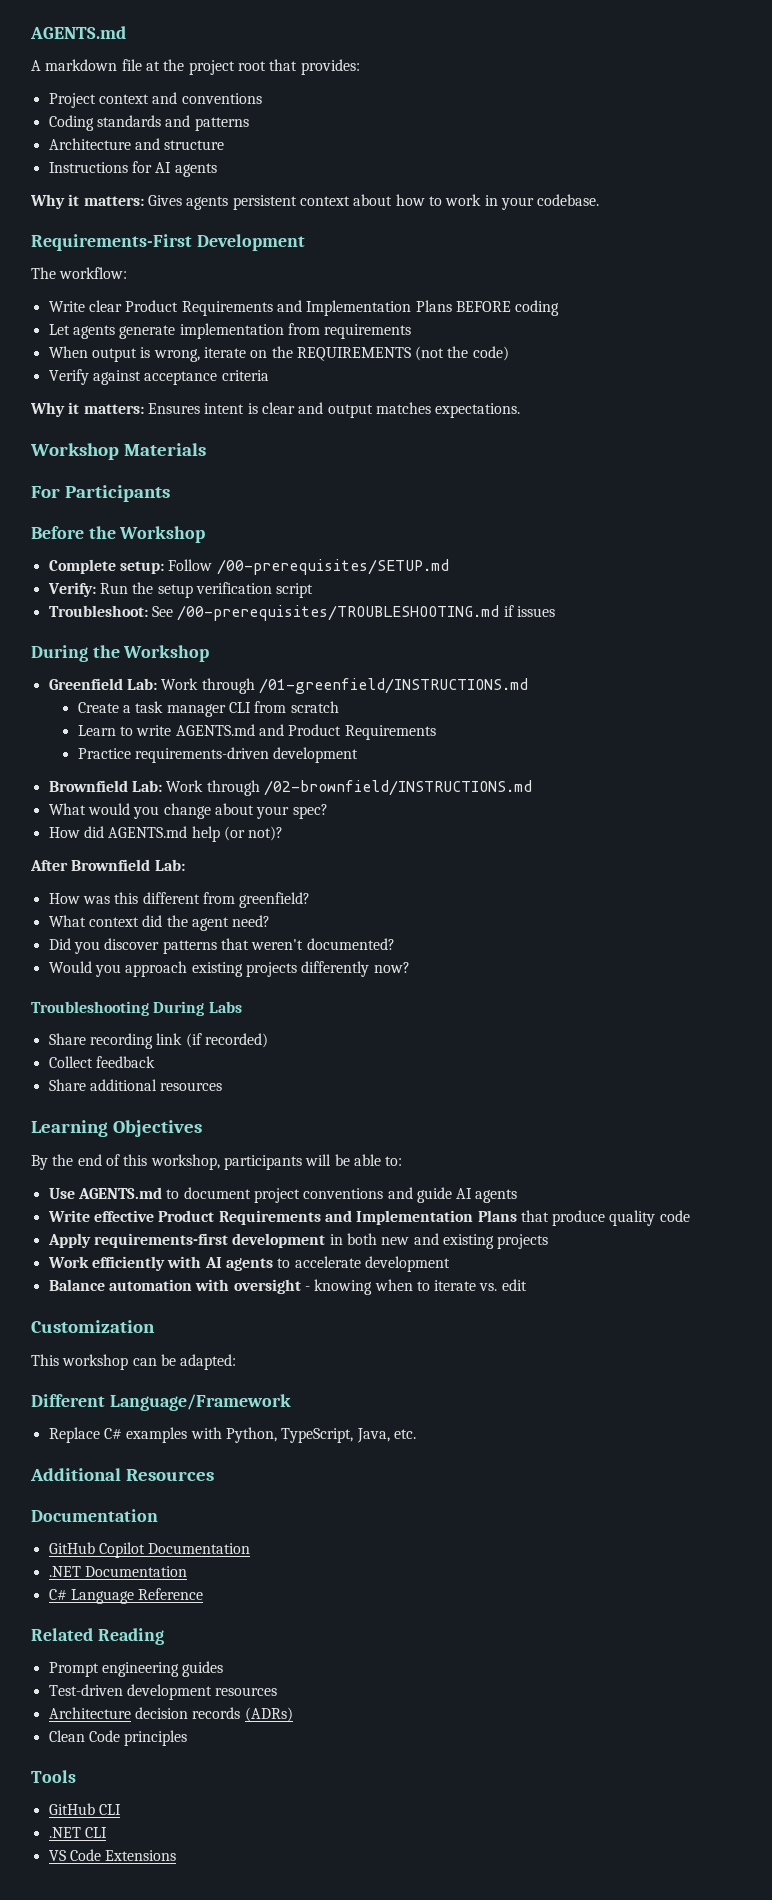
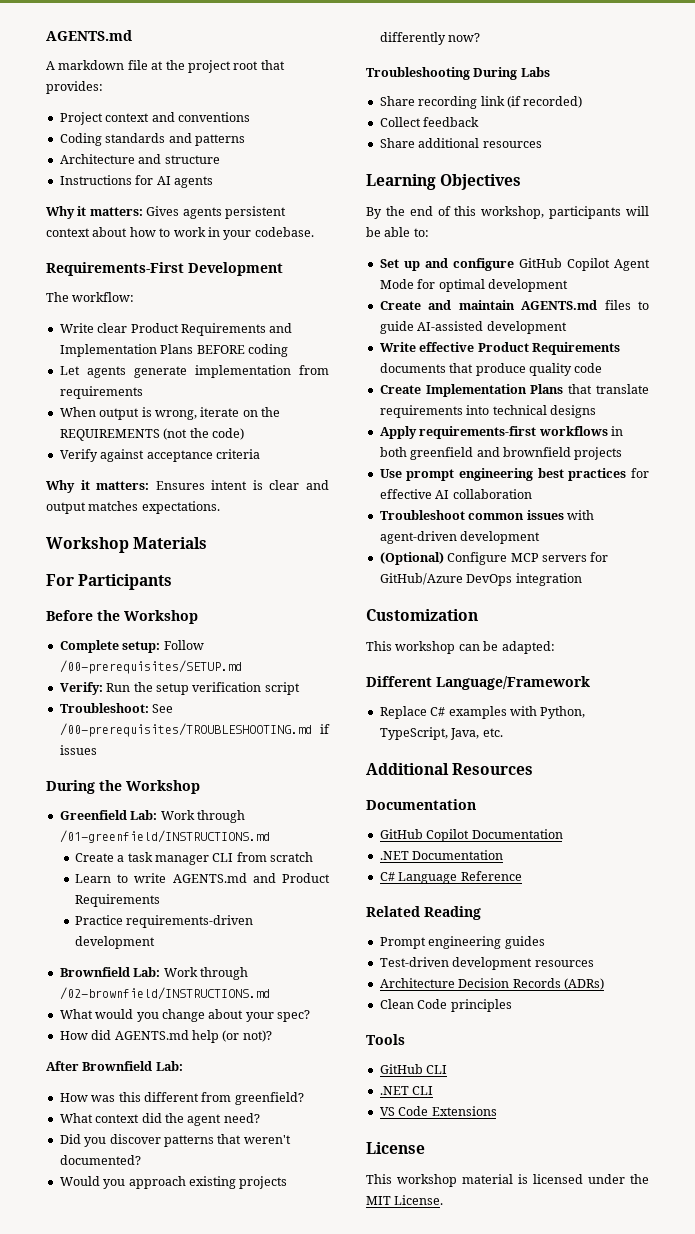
- Use AGENTS.md to document project conventions and guide AI agents
+ Set up and configure GitHub Copilot Agent Mode for optimal development
+ Create and maintain AGENTS.md files to guide AI-assisted development
- Write effective Product Requirements and Implementation Plans that produce quality code
+ Write effective Product Requirements documents that produce quality code
+ Create Implementation Plans that translate requirements into technical designs
- Apply requirements-first development in both new and existing projects
- Work efficiently with AI agents to accelerate development
- Balance automation with oversight - knowing when to iterate vs. edit
+ Apply requirements-first workflows in both greenfield and brownfield projects
+ Use prompt engineering best practices for effective AI collaboration
+ Troubleshoot common issues with agent-driven development
+ (Optional) Configure MCP servers for GitHub/Azure DevOps integration
- Architecture decision records (ADRs)
+ Architecture Decision Records (ADRs)
+ License
+ This workshop material is licensed under the MIT License.

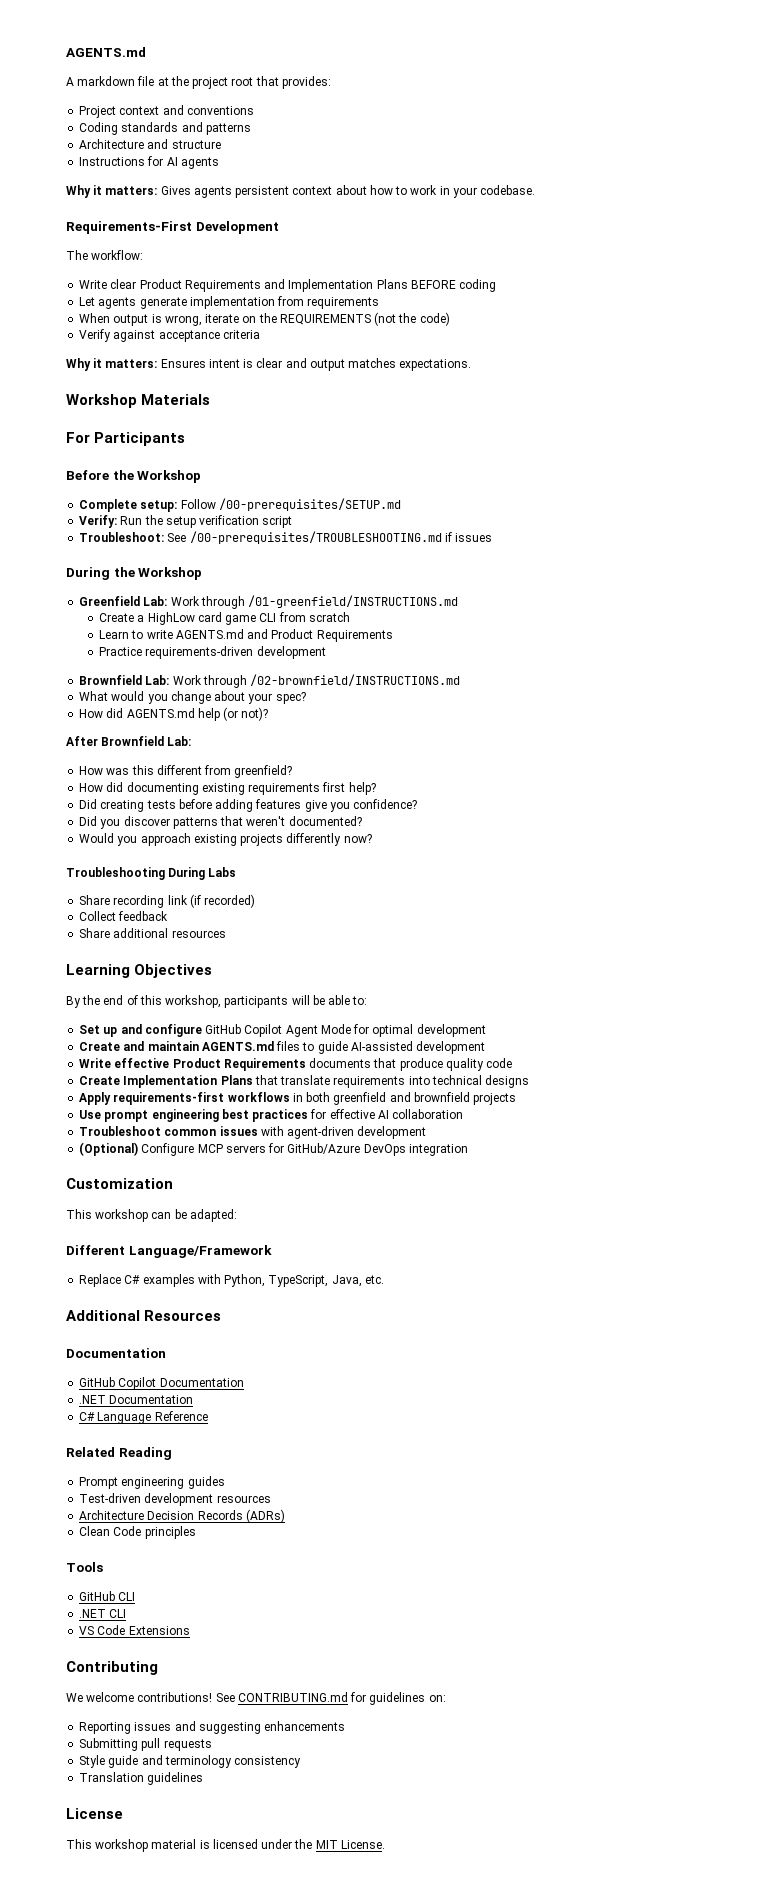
- Create a task manager CLI from scratch
+ Create a HighLow card game CLI from scratch
- What context did the agent need?
+ How did documenting existing requirements first help?
+ Did creating tests before adding features give you confidence?
+ Contributing
+ We welcome contributions! See CONTRIBUTING.md for guidelines on:
+ Reporting issues and suggesting enhancements
+ Submitting pull requests
+ Style guide and terminology consistency
+ Translation guidelines

